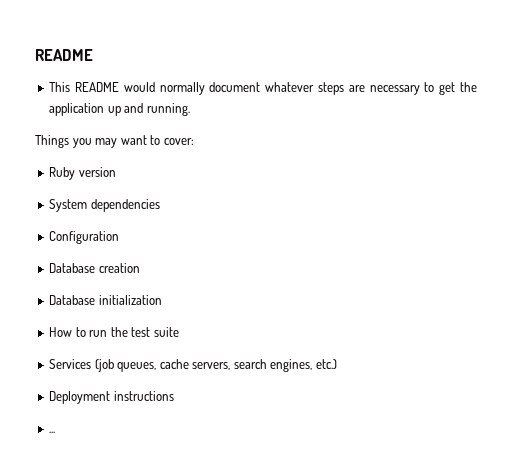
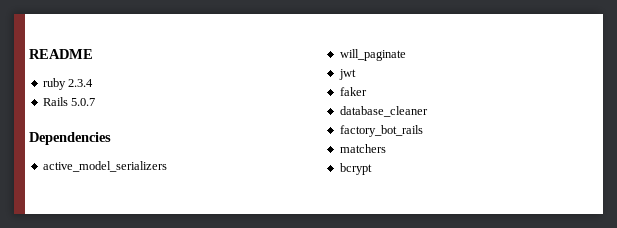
- This README would normally document whatever steps are necessary to get the application up and running.
- Things you may want to cover:
- Ruby version
- System dependencies
- Configuration
- Database creation
- Database initialization
- How to run the test suite
- Services (job queues, cache servers, search engines, etc.)
- Deployment instructions
- ...
+ ruby 2.3.4
+ Rails 5.0.7
+ Dependencies
+ active_model_serializers
+ will_paginate
+ jwt
+ faker
+ database_cleaner
+ factory_bot_rails
+ matchers
+ bcrypt

